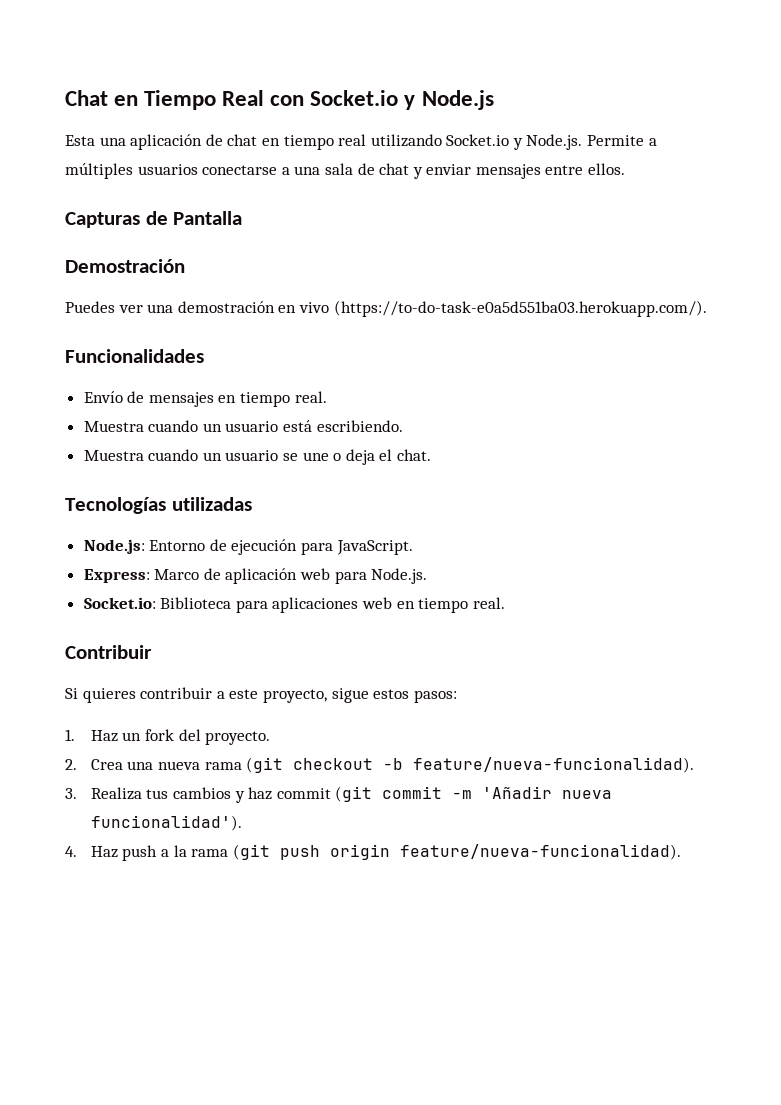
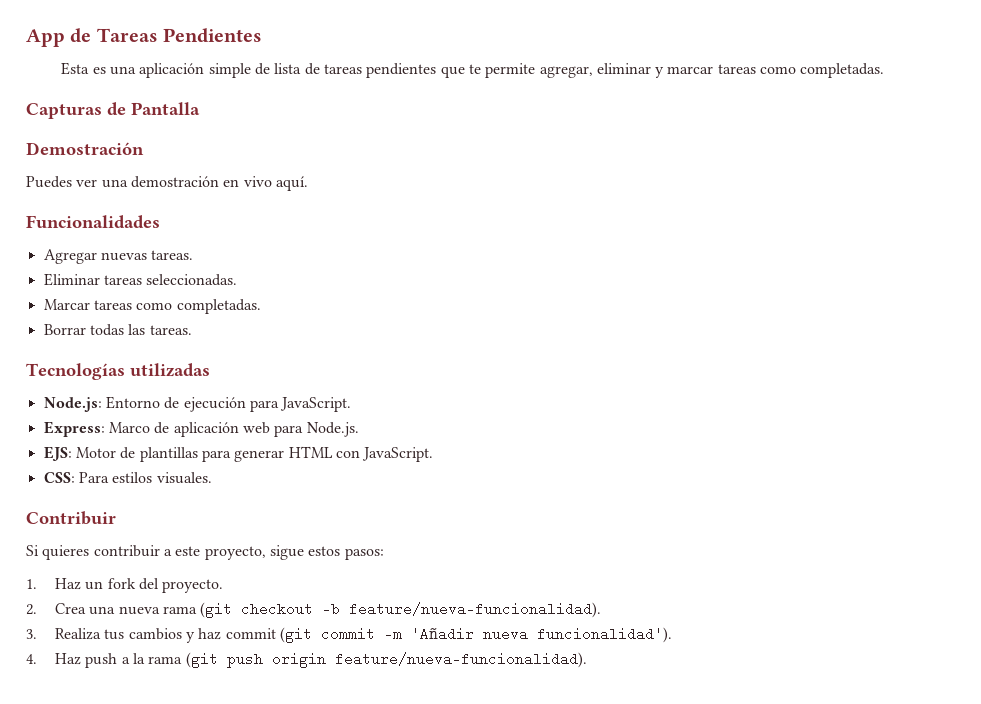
- Chat en Tiempo Real con Socket.io y Node.js
+ App de Tareas Pendientes
- Esta una aplicación de chat en tiempo real utilizando Socket.io y Node.js. Permite a múltiples usuarios conectarse a una sala de chat y enviar mensajes entre ellos.
+ Esta es una aplicación simple de lista de tareas pendientes que te permite agregar, eliminar y marcar tareas como completadas.
- Puedes ver una demostración en vivo (https://to-do-task-e0a5d551ba03.herokuapp.com/).
+ Puedes ver una demostración en vivo aquí.
- Envío de mensajes en tiempo real.
- Muestra cuando un usuario está escribiendo.
- Muestra cuando un usuario se une o deja el chat.
+ Agregar nuevas tareas.
+ Eliminar tareas seleccionadas.
+ Marcar tareas como completadas.
+ Borrar todas las tareas.
- Socket.io: Biblioteca para aplicaciones web en tiempo real.
+ EJS: Motor de plantillas para generar HTML con JavaScript.
+ CSS: Para estilos visuales.

